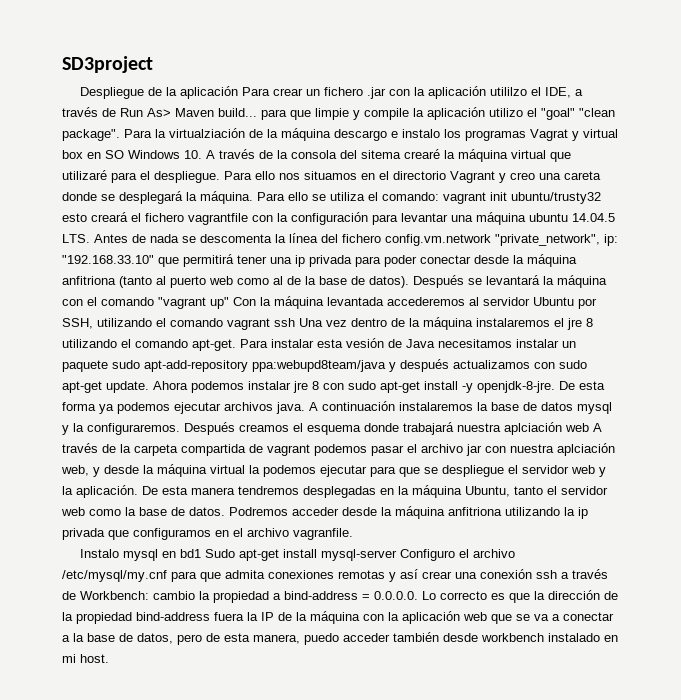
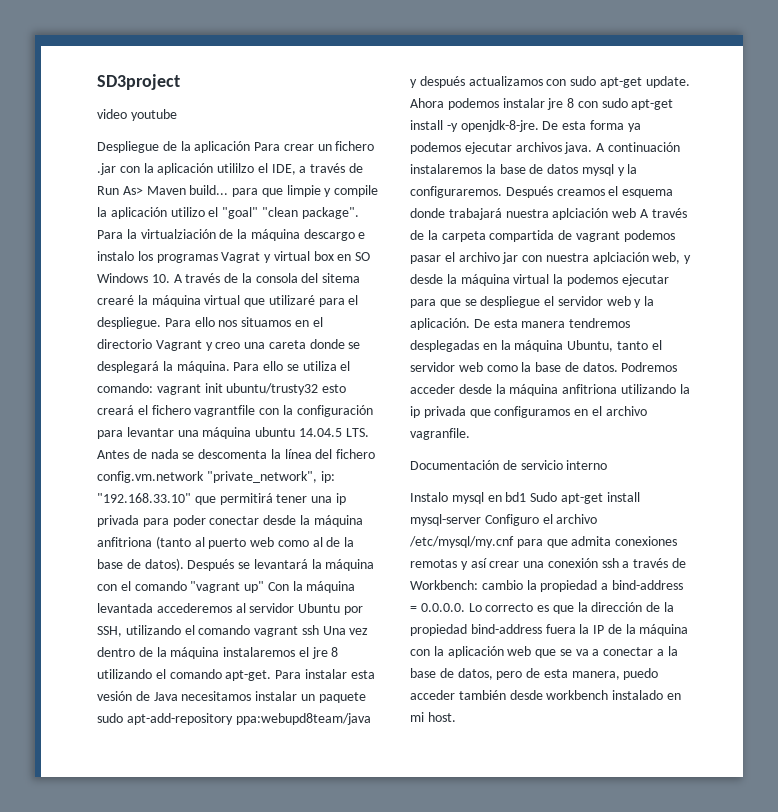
+ video youtube
+ Documentación de servicio interno

